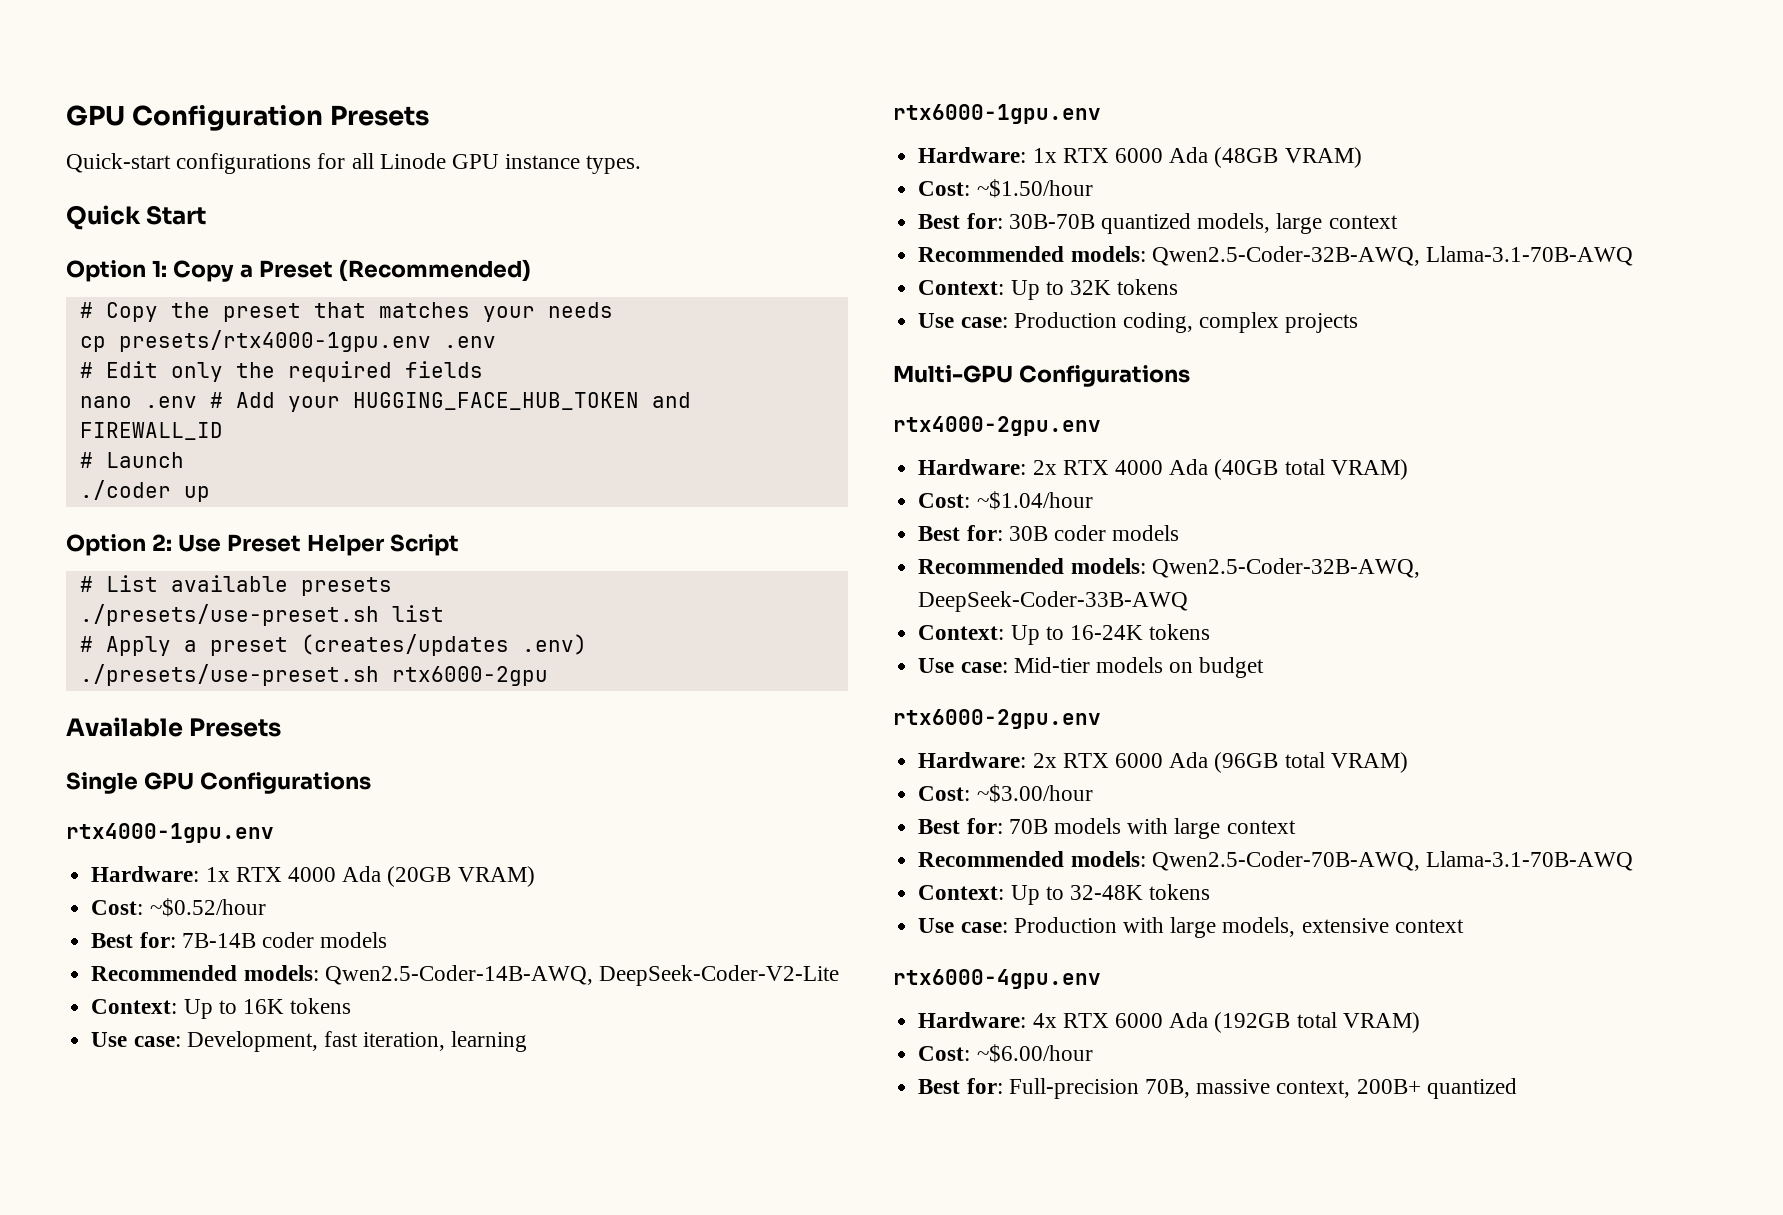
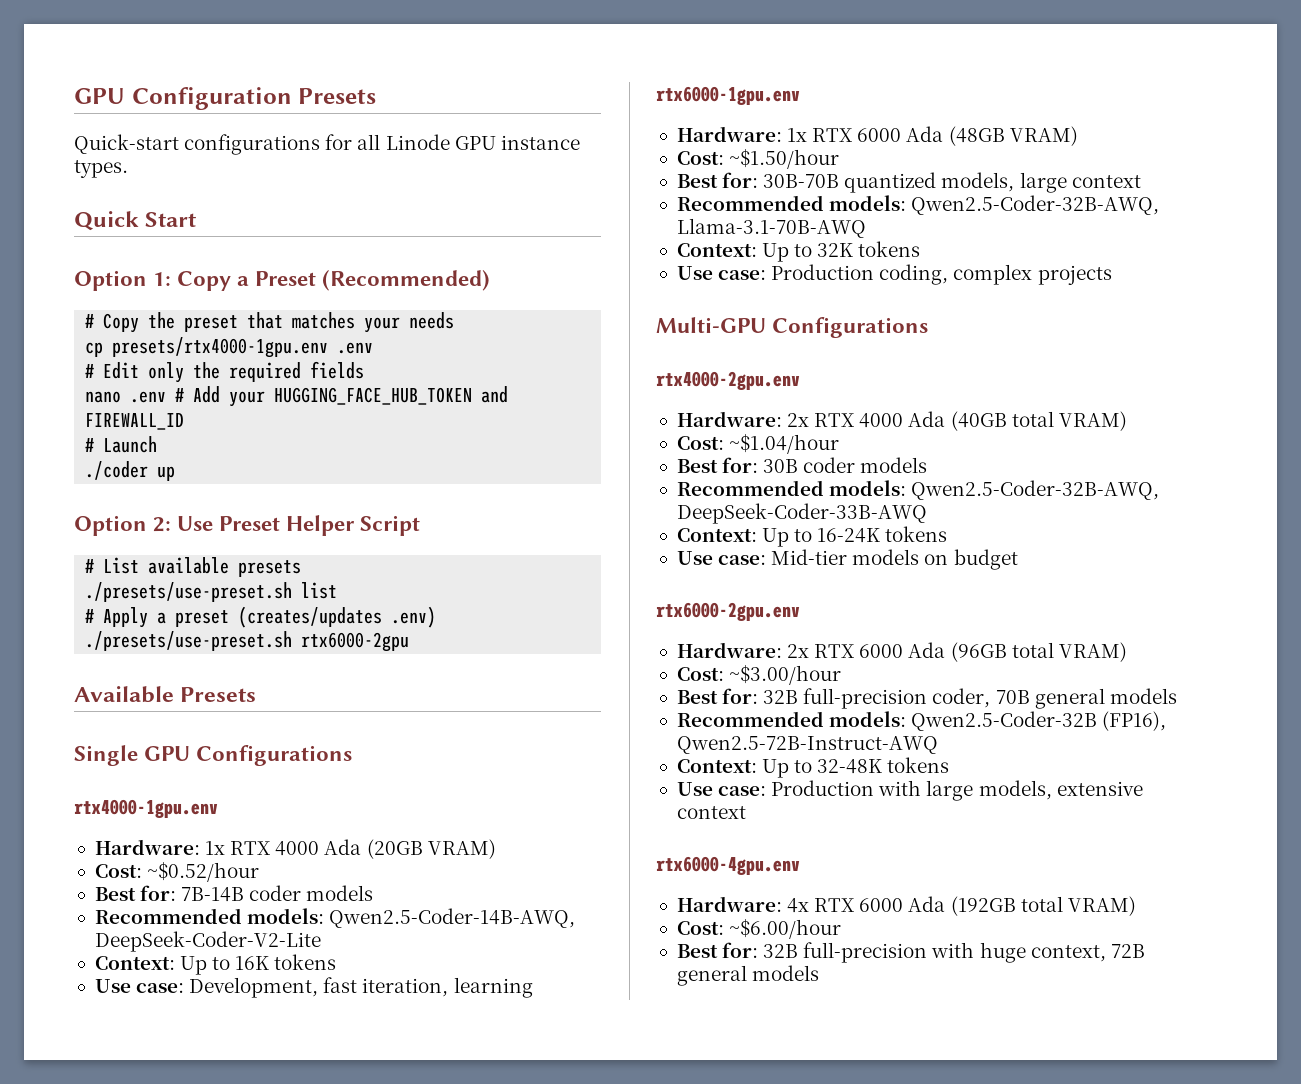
- Best for: 70B models with large context
- Recommended models: Qwen2.5-Coder-70B-AWQ, Llama-3.1-70B-AWQ
+ Best for: 32B full-precision coder, 70B general models
+ Recommended models: Qwen2.5-Coder-32B (FP16), Qwen2.5-72B-Instruct-AWQ
- Best for: Full-precision 70B, massive context, 200B+ quantized
+ Best for: 32B full-precision with huge context, 72B general models

